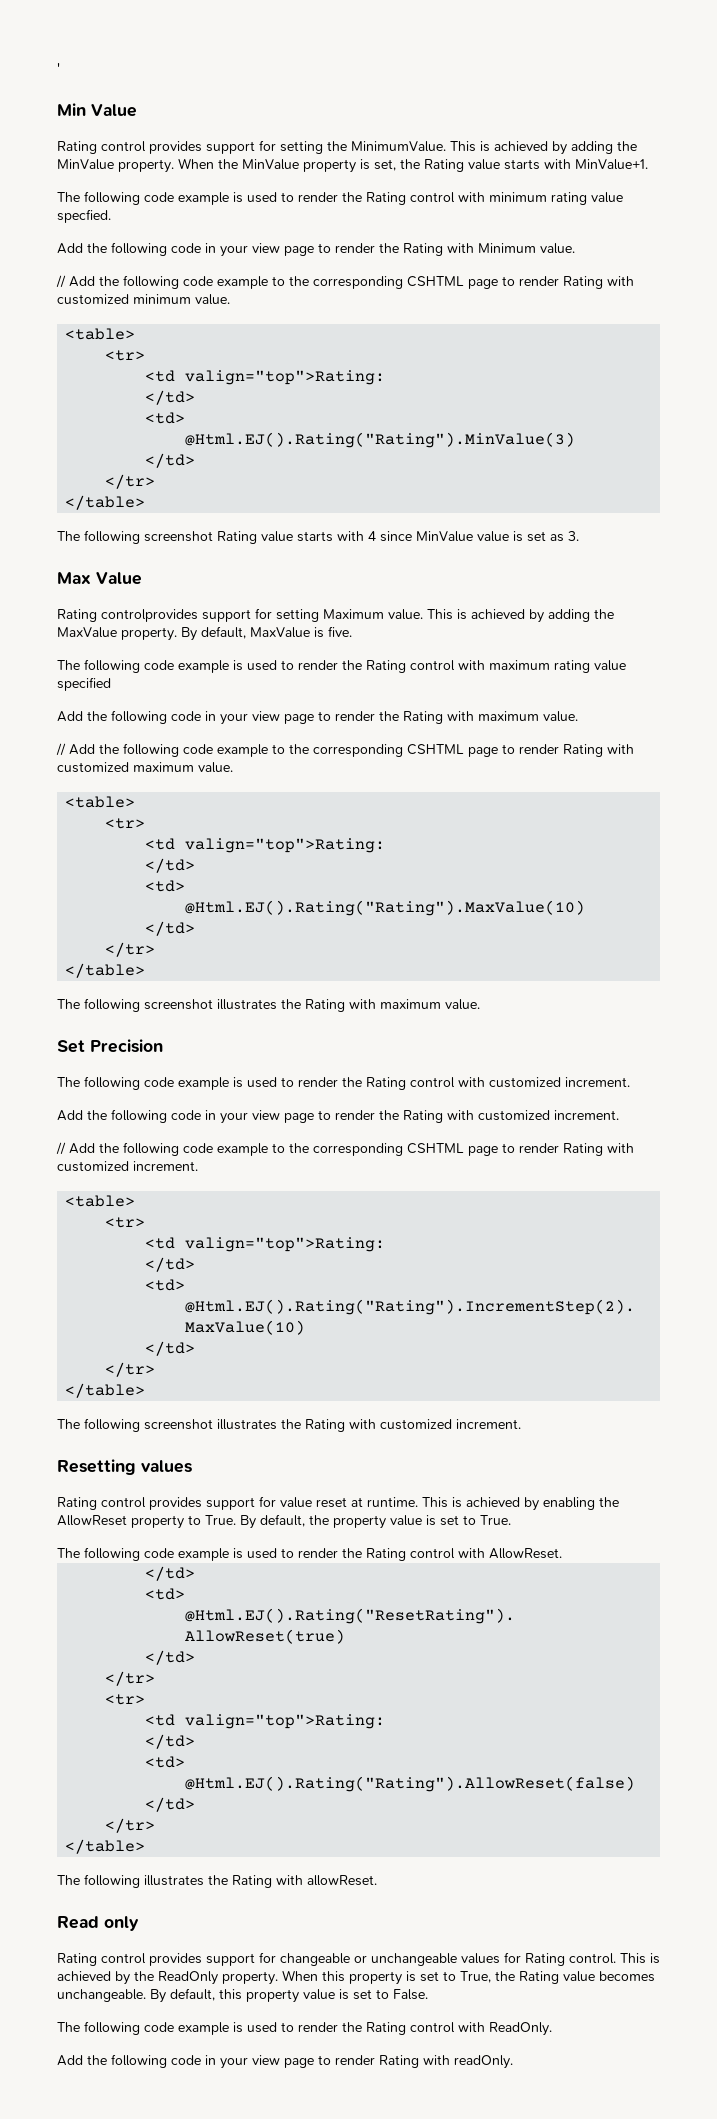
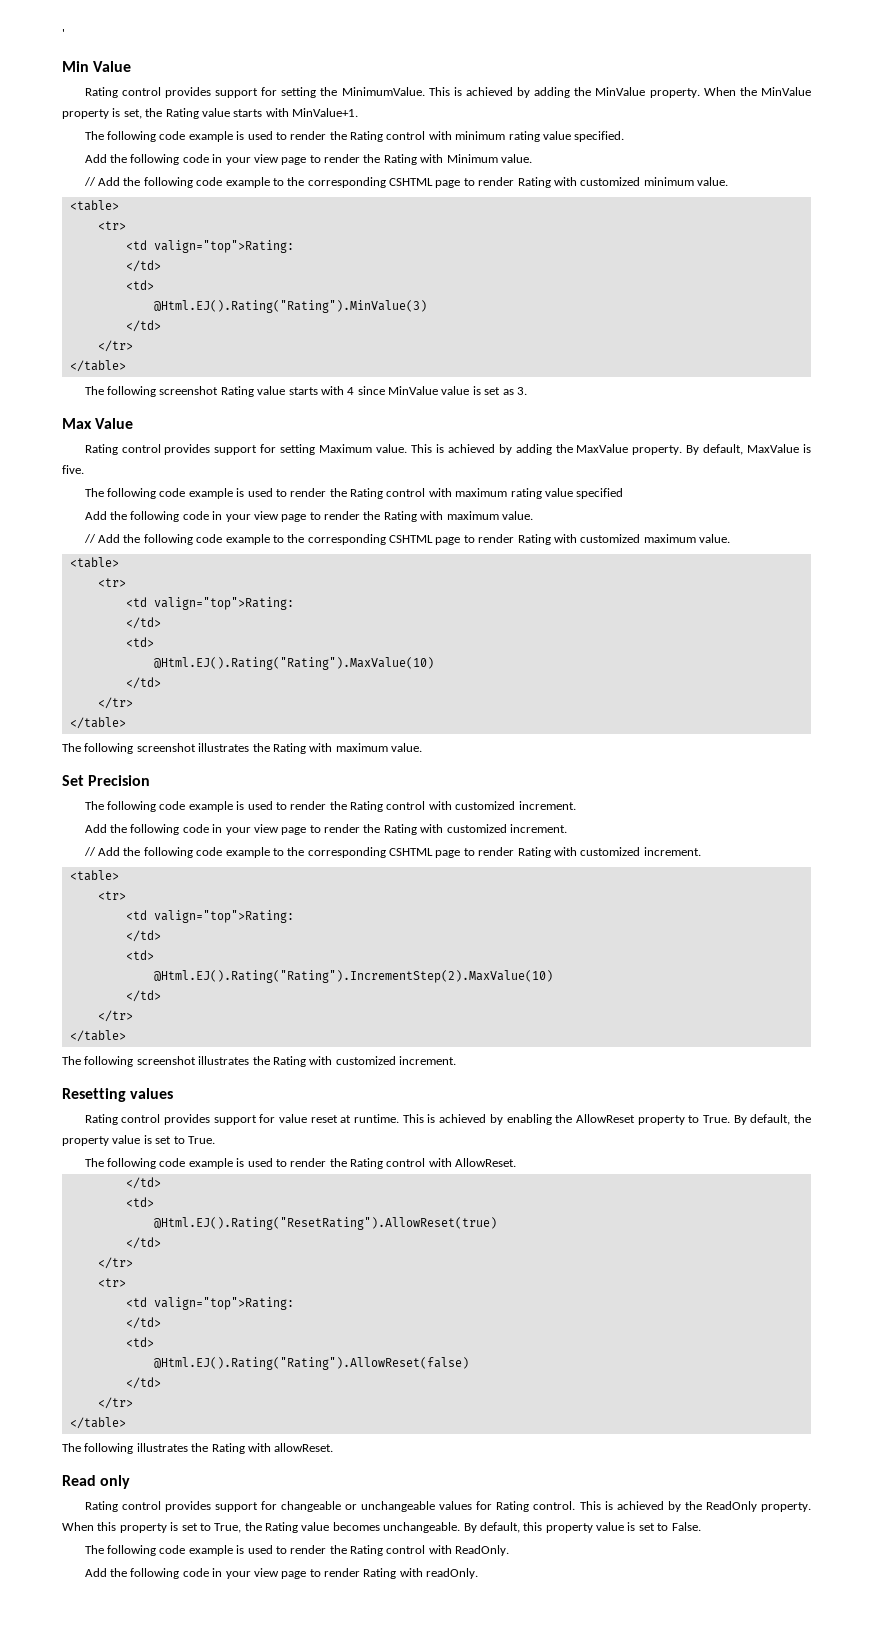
- The following code example is used to render the Rating control with minimum rating value specfied.
+ The following code example is used to render the Rating control with minimum rating value specified.
- Rating controlprovides support for setting Maximum value.
+ Rating control provides support for setting Maximum value.

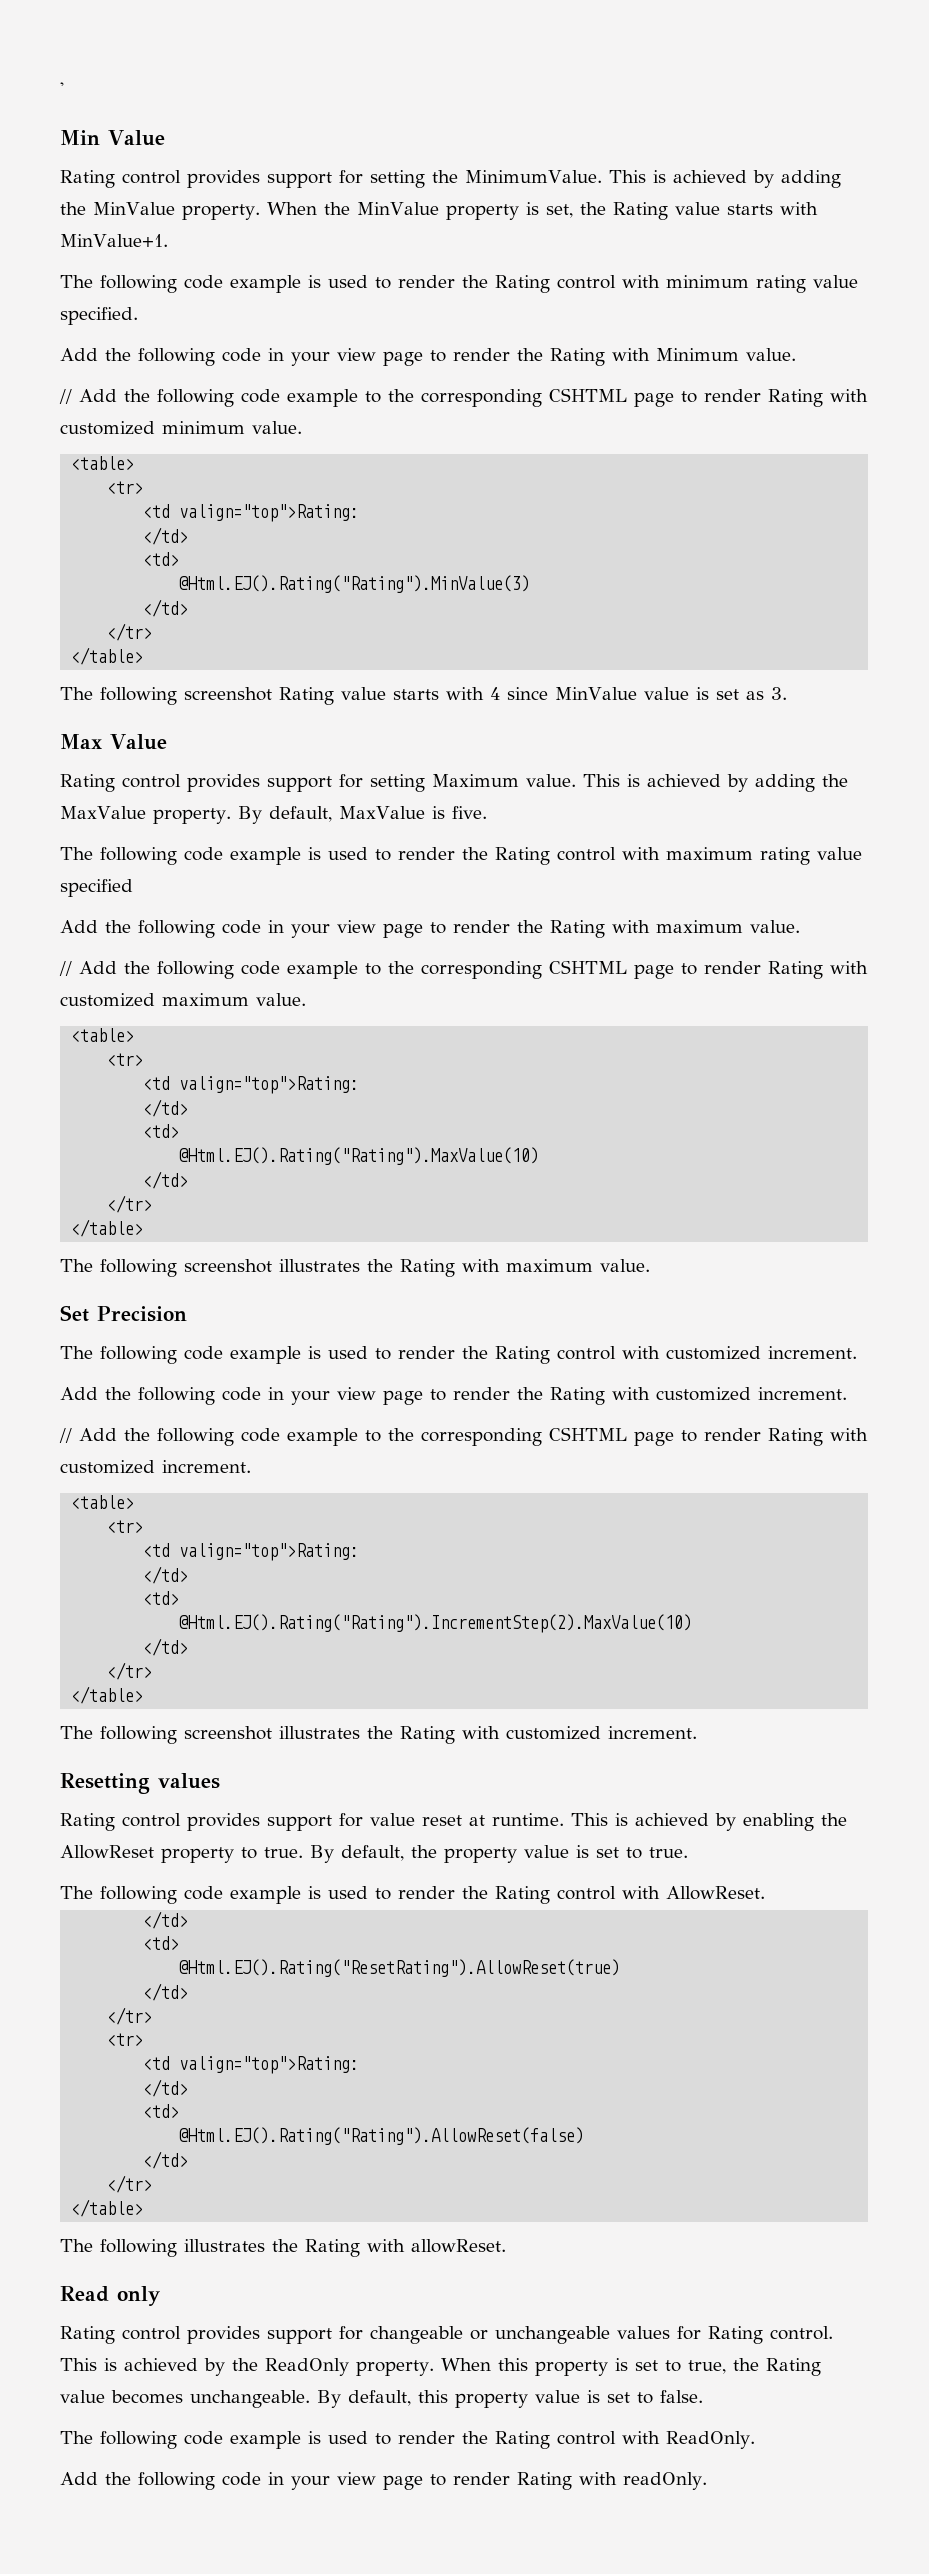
- This is achieved by enabling the AllowReset property to True.
+ This is achieved by enabling the AllowReset property to true.
- By default, the property value is set to True.
+ By default, the property value is set to true.
- When this property is set to True, the Rating value becomes unchangeable.
+ When this property is set to true, the Rating value becomes unchangeable.
- By default, this property value is set to False.
+ By default, this property value is set to false.

